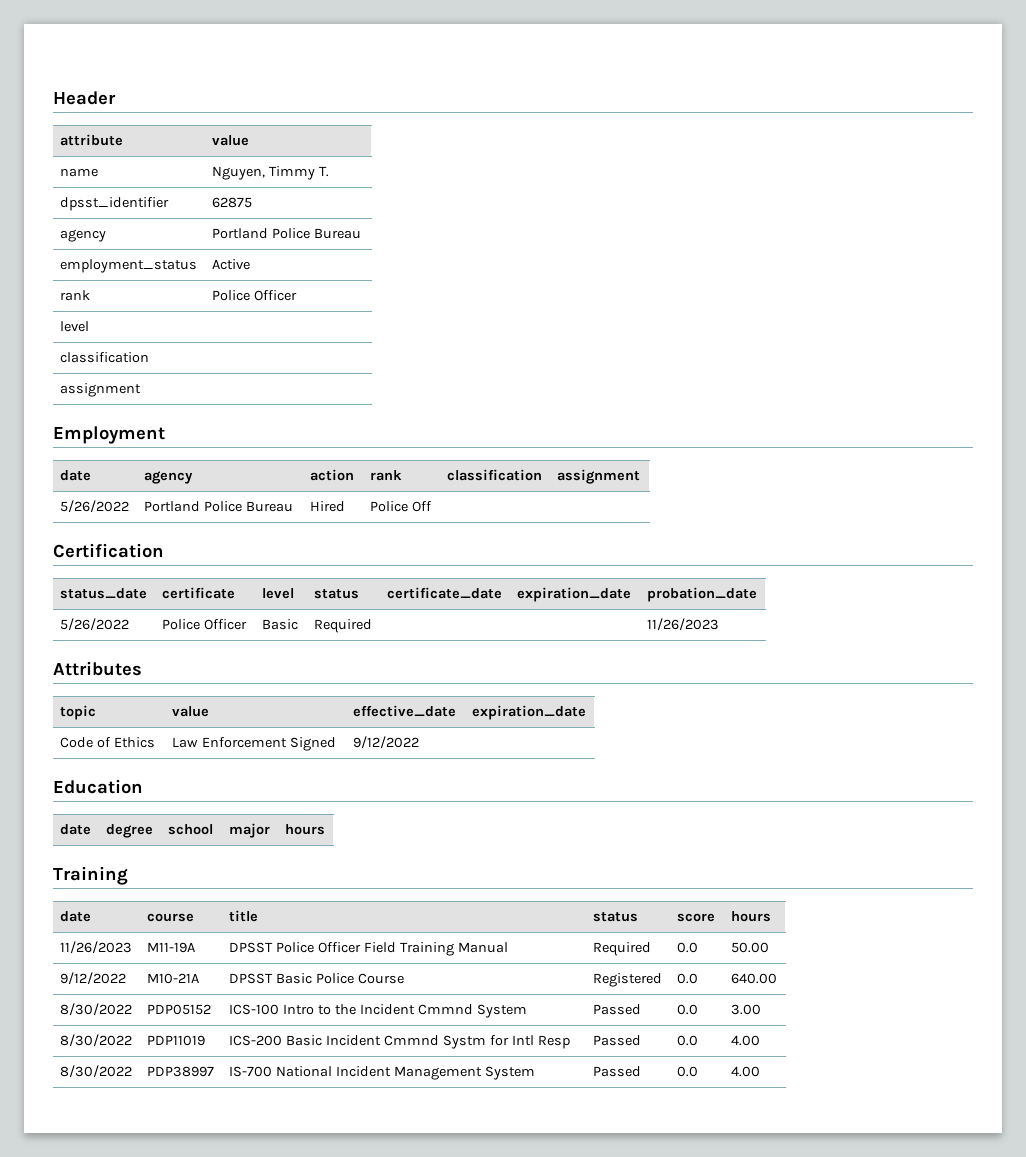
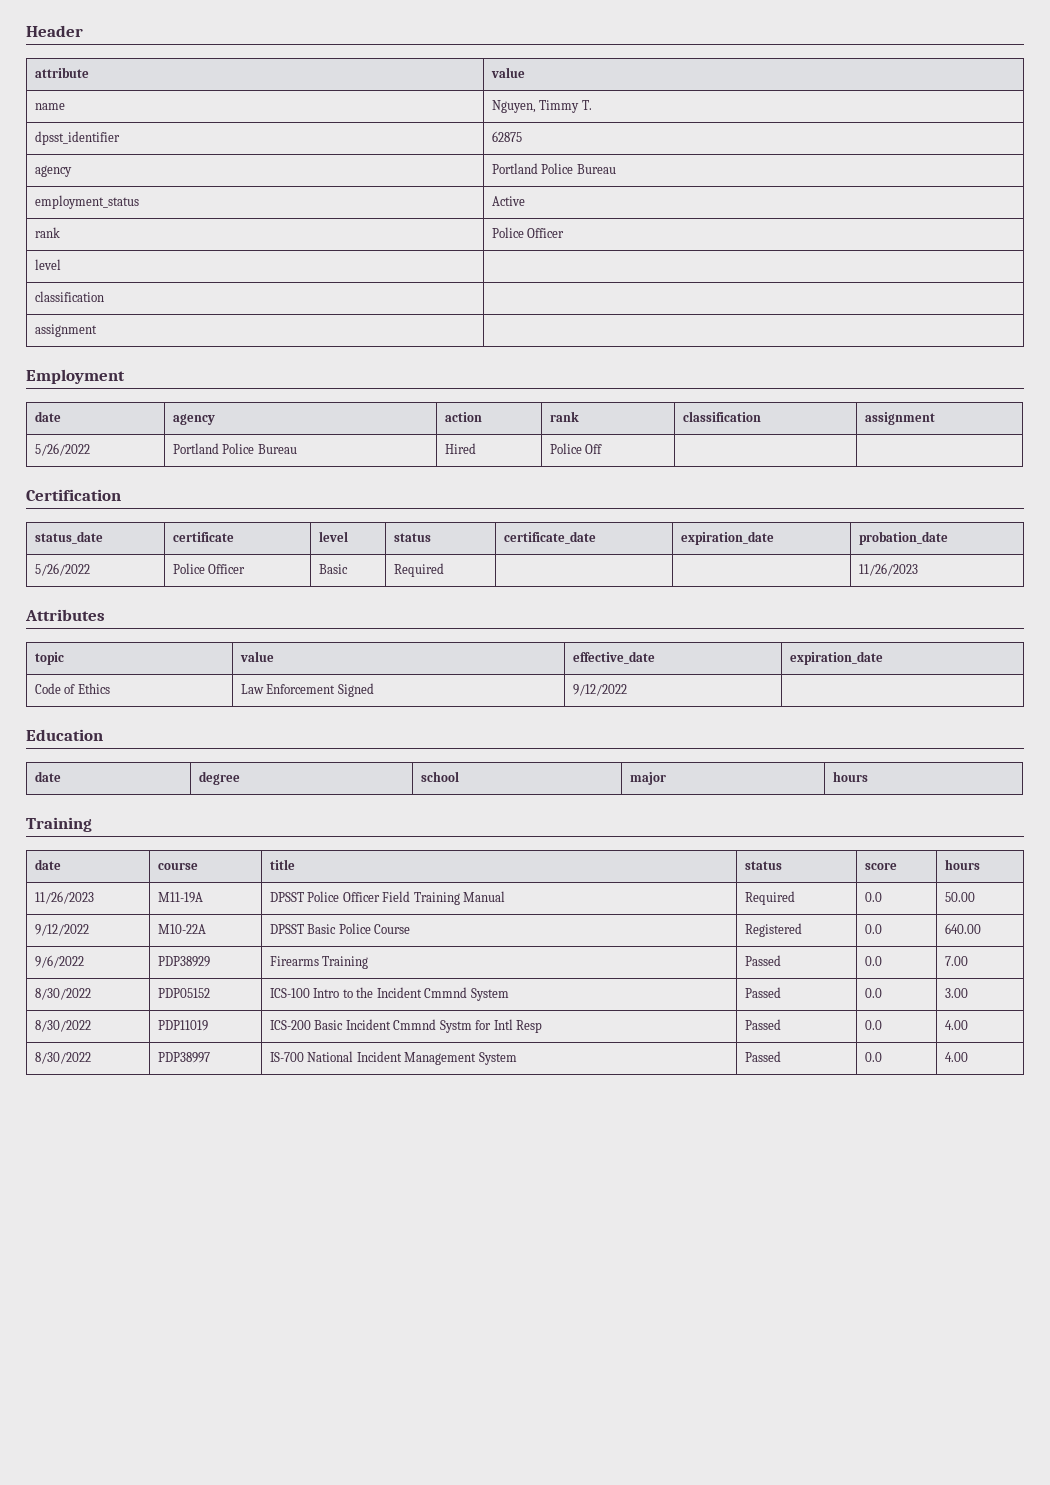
- 9/12/2022 | M10-21A | DPSST Basic Police Course | Registered | 0.0 | 640.00
+ 9/12/2022 | M10-22A | DPSST Basic Police Course | Registered | 0.0 | 640.00
+ 9/6/2022 | PDP38929 | Firearms Training | Passed | 0.0 | 7.00

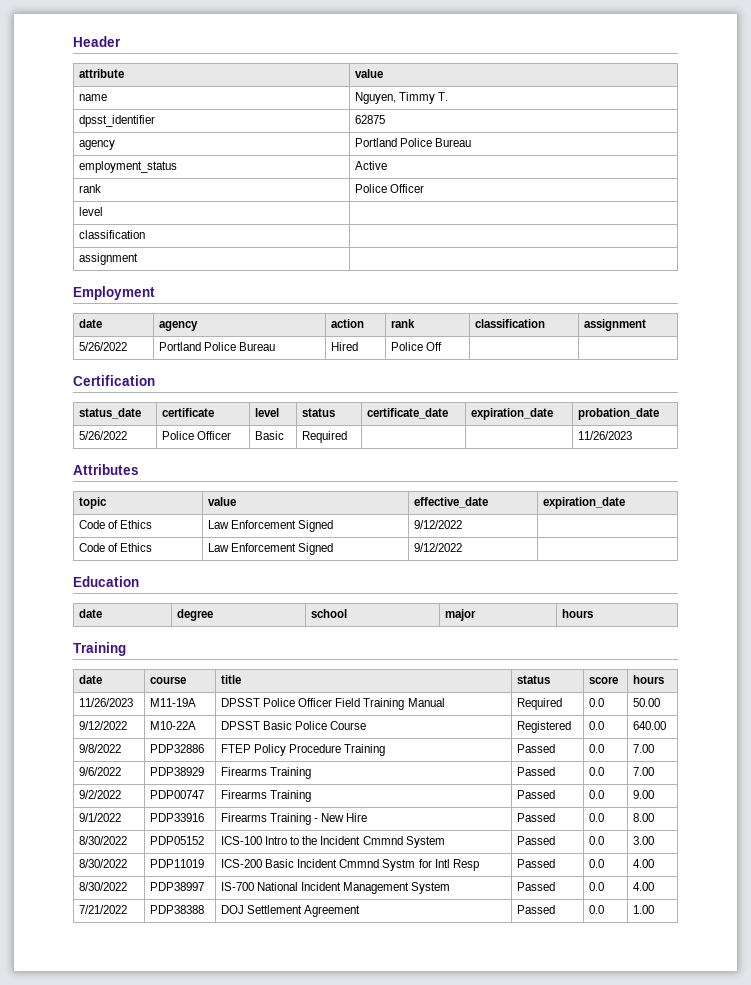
  topic | value | effective_date | expiration_date
+ Code of Ethics | Law Enforcement Signed | 9/12/2022 |
+ 9/8/2022 | PDP32886 | FTEP Policy Procedure Training | Passed | 0.0 | 7.00
+ 9/2/2022 | PDP00747 | Firearms Training | Passed | 0.0 | 9.00
+ 9/1/2022 | PDP33916 | Firearms Training - New Hire | Passed | 0.0 | 8.00
+ 7/21/2022 | PDP38388 | DOJ Settlement Agreement | Passed | 0.0 | 1.00

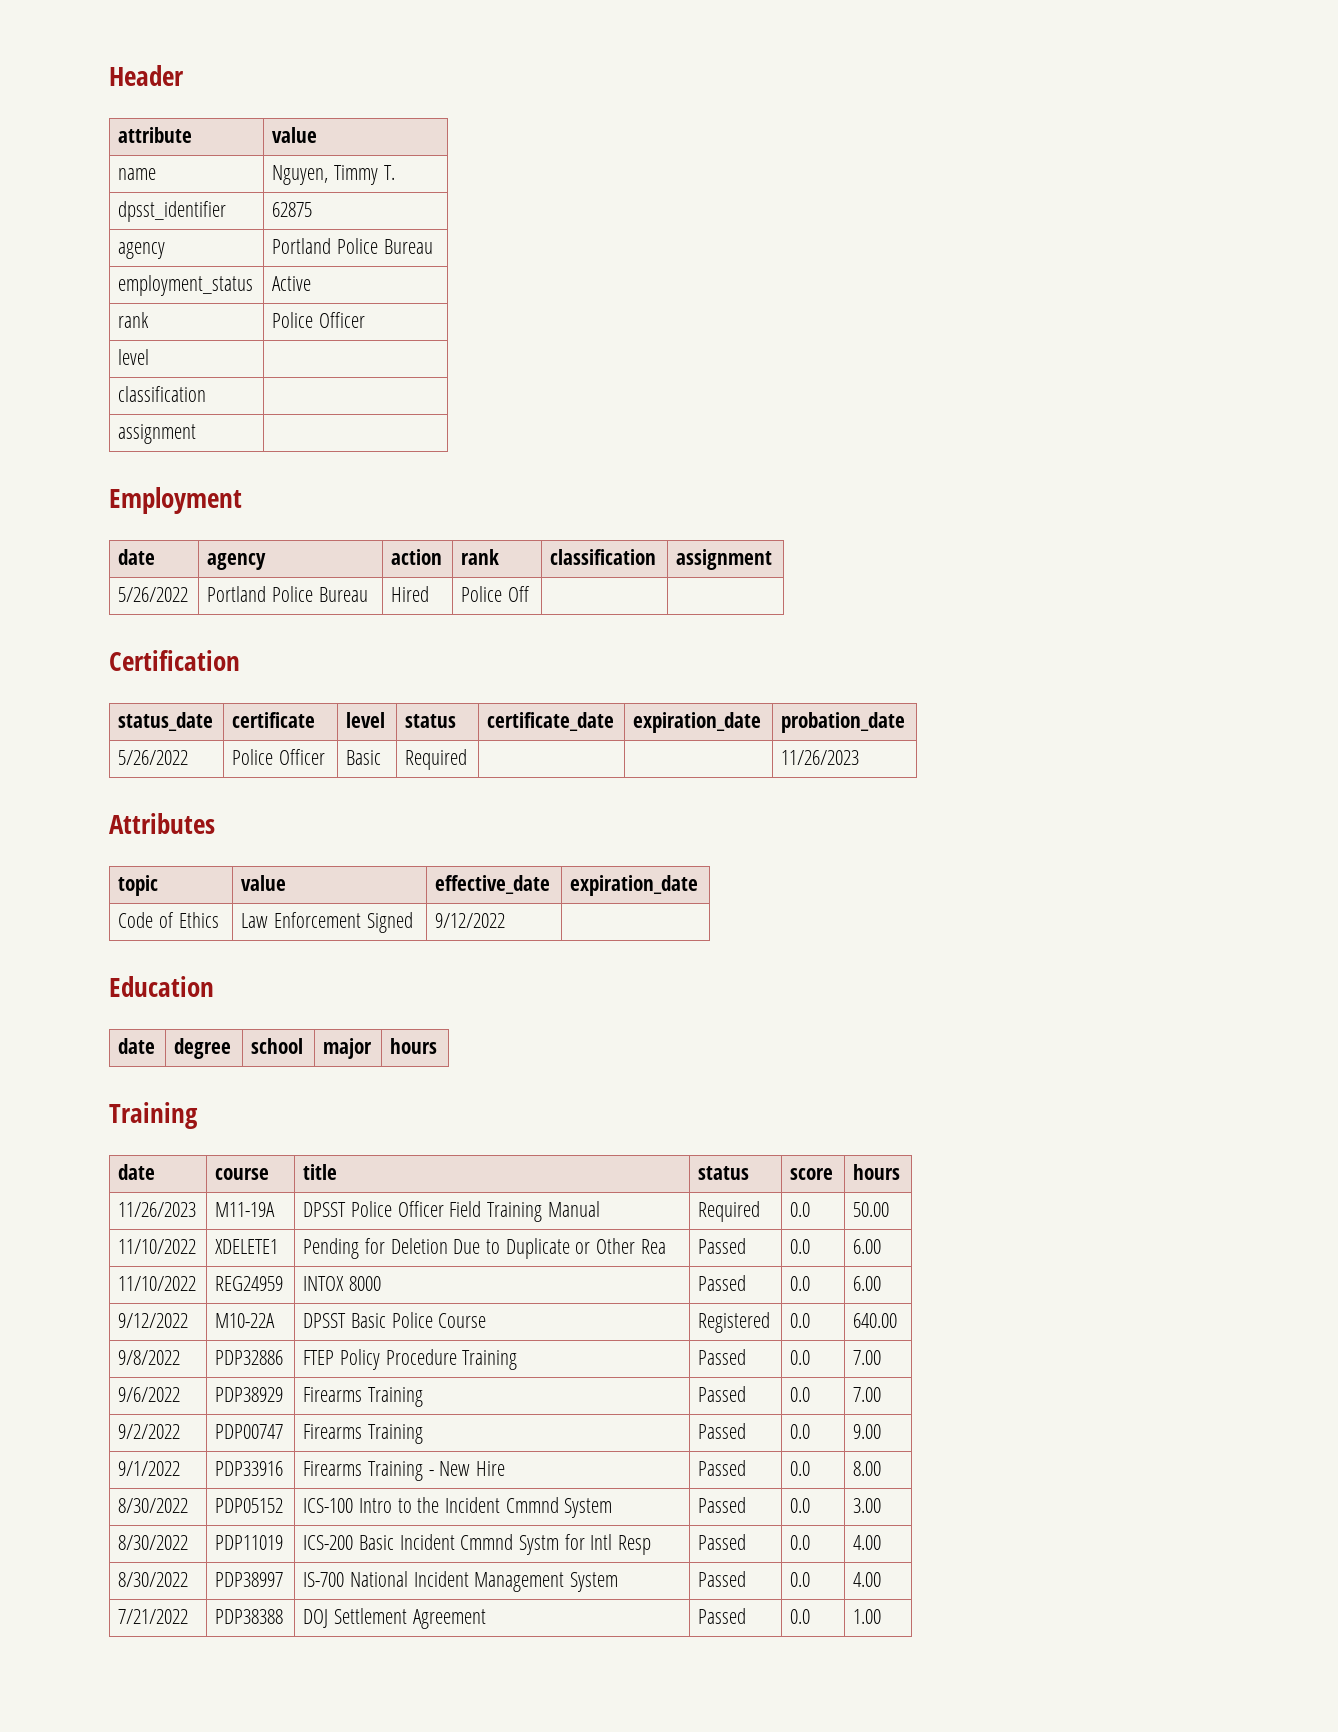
  topic | value | effective_date | expiration_date
- Code of Ethics | Law Enforcement Signed | 9/12/2022 |
+ 11/10/2022 | XDELETE1 | Pending for Deletion Due to Duplicate or Other Rea | Passed | 0.0 | 6.00
+ 11/10/2022 | REG24959 | INTOX 8000 | Passed | 0.0 | 6.00

